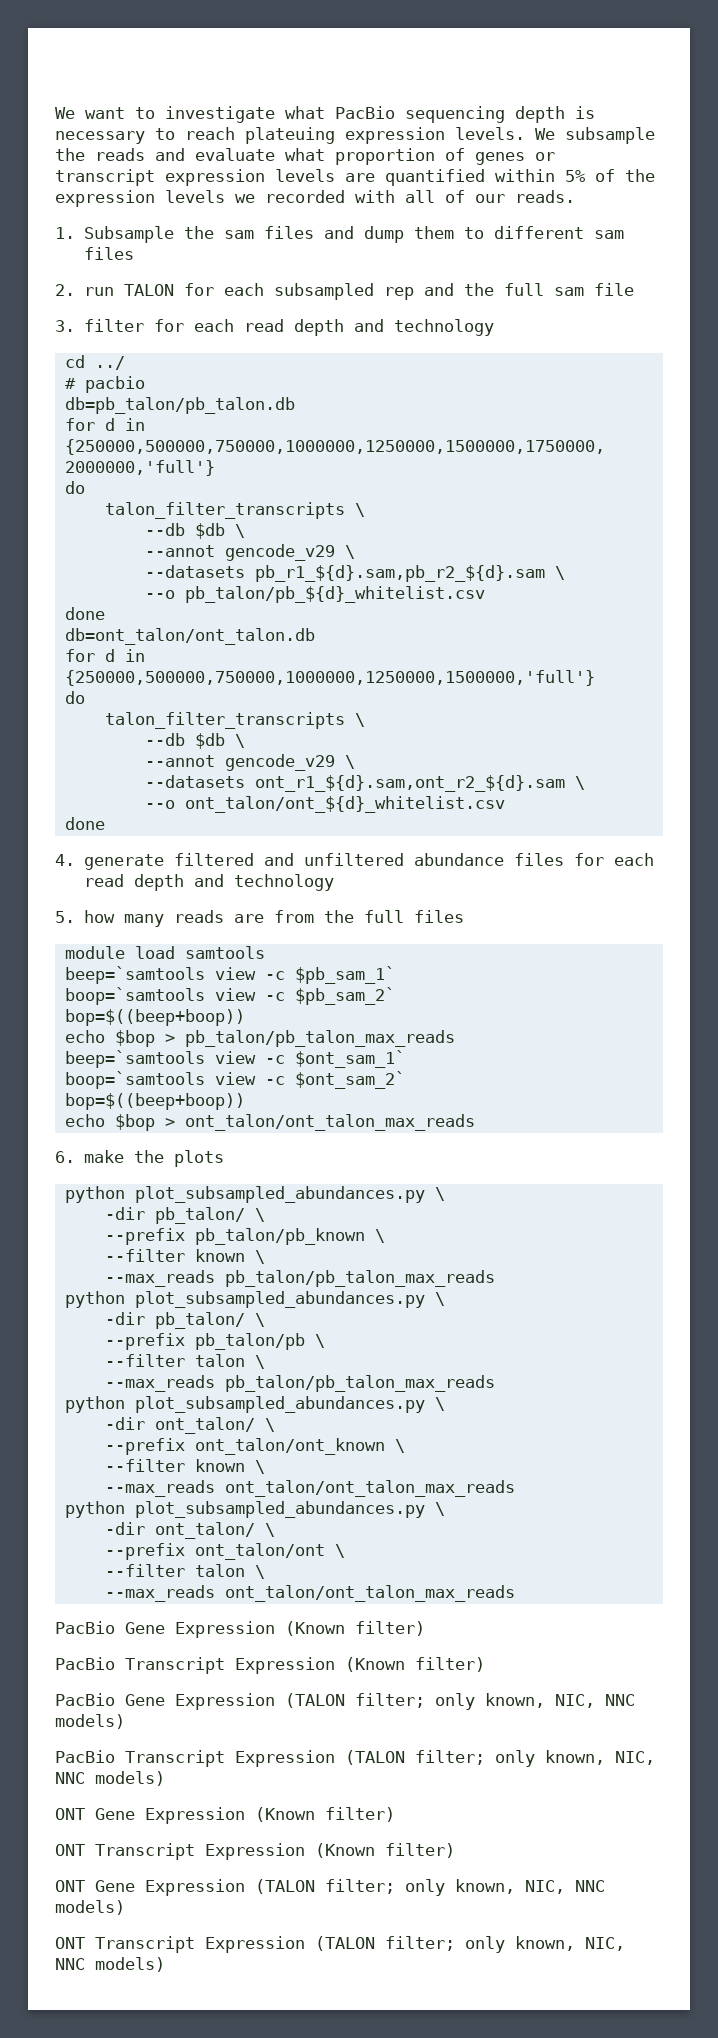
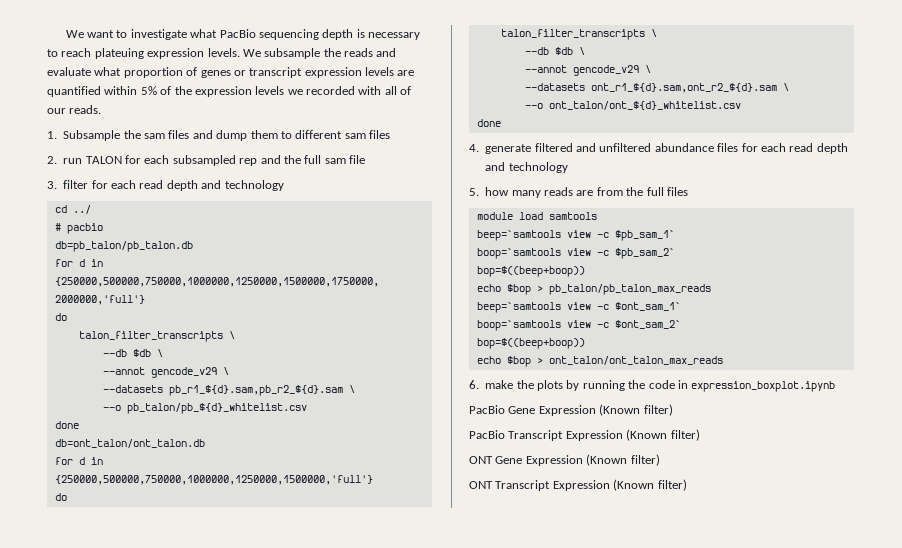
- 6. make the plots
- python plot_subsampled_abundances.py \
- -dir pb_talon/ \
- --prefix pb_talon/pb_known \
- --filter known \
- --max_reads pb_talon/pb_talon_max_reads
- python plot_subsampled_abundances.py \
- -dir pb_talon/ \
- --prefix pb_talon/pb \
- --filter talon \
- --max_reads pb_talon/pb_talon_max_reads
- python plot_subsampled_abundances.py \
- -dir ont_talon/ \
- --prefix ont_talon/ont_known \
- --filter known \
- --max_reads ont_talon/ont_talon_max_reads
- python plot_subsampled_abundances.py \
- -dir ont_talon/ \
- --prefix ont_talon/ont \
- --filter talon \
- --max_reads ont_talon/ont_talon_max_reads
+ 6. make the plots by running the code in expression_boxplot.ipynb
- PacBio Gene Expression (TALON filter; only known, NIC, NNC models)
- PacBio Transcript Expression (TALON filter; only known, NIC, NNC models)
- ONT Gene Expression (TALON filter; only known, NIC, NNC models)
- ONT Transcript Expression (TALON filter; only known, NIC, NNC models)

